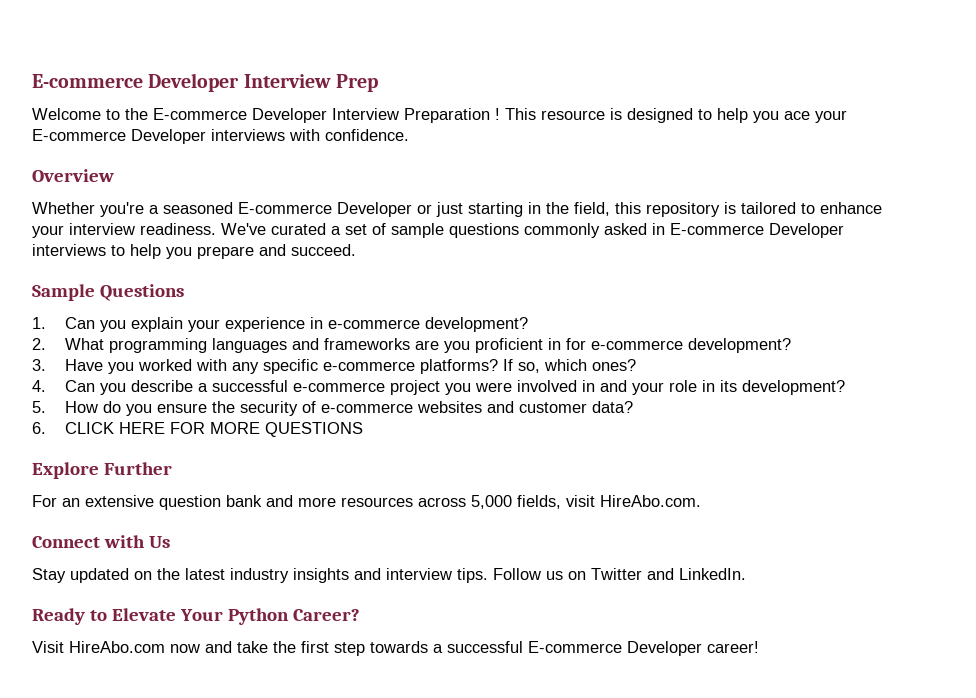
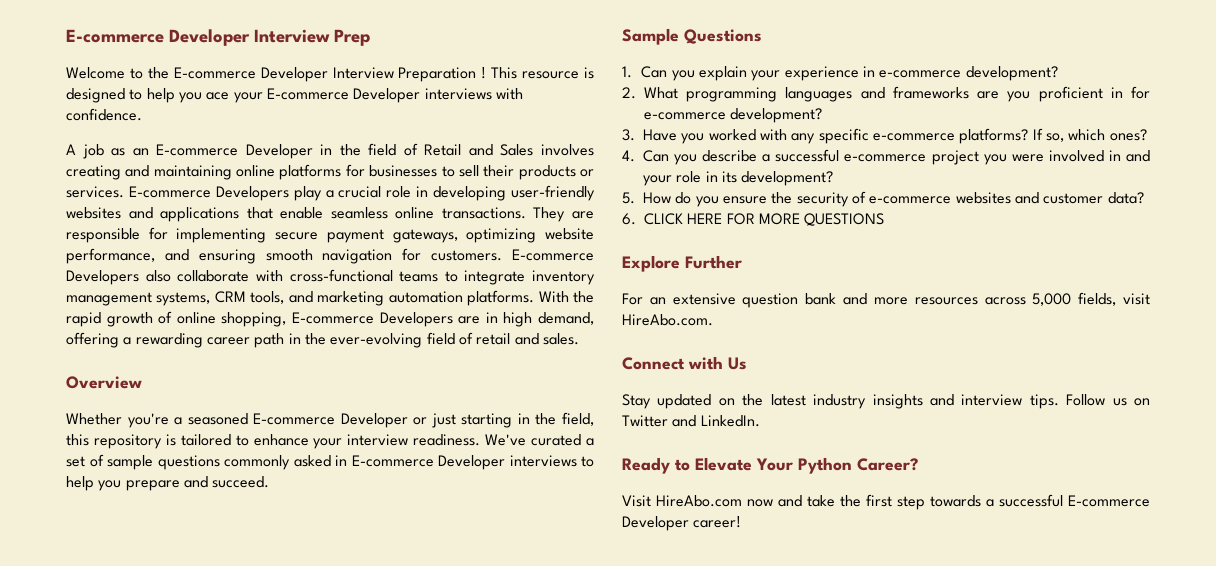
+ A job as an E-commerce Developer in the field of Retail and Sales involves creating and maintaining online platforms for businesses to sell their products or services. E-commerce Developers play a crucial role in developing user-friendly websites and applications that enable seamless online transactions. They are responsible for implementing secure payment gateways, optimizing website performance, and ensuring smooth navigation for customers. E-commerce Developers also collaborate with cross-functional teams to integrate inventory management systems, CRM tools, and marketing automation platforms. With the rapid growth of online shopping, E-commerce Developers are in high demand, offering a rewarding career path in the ever-evolving field of retail and sales.

